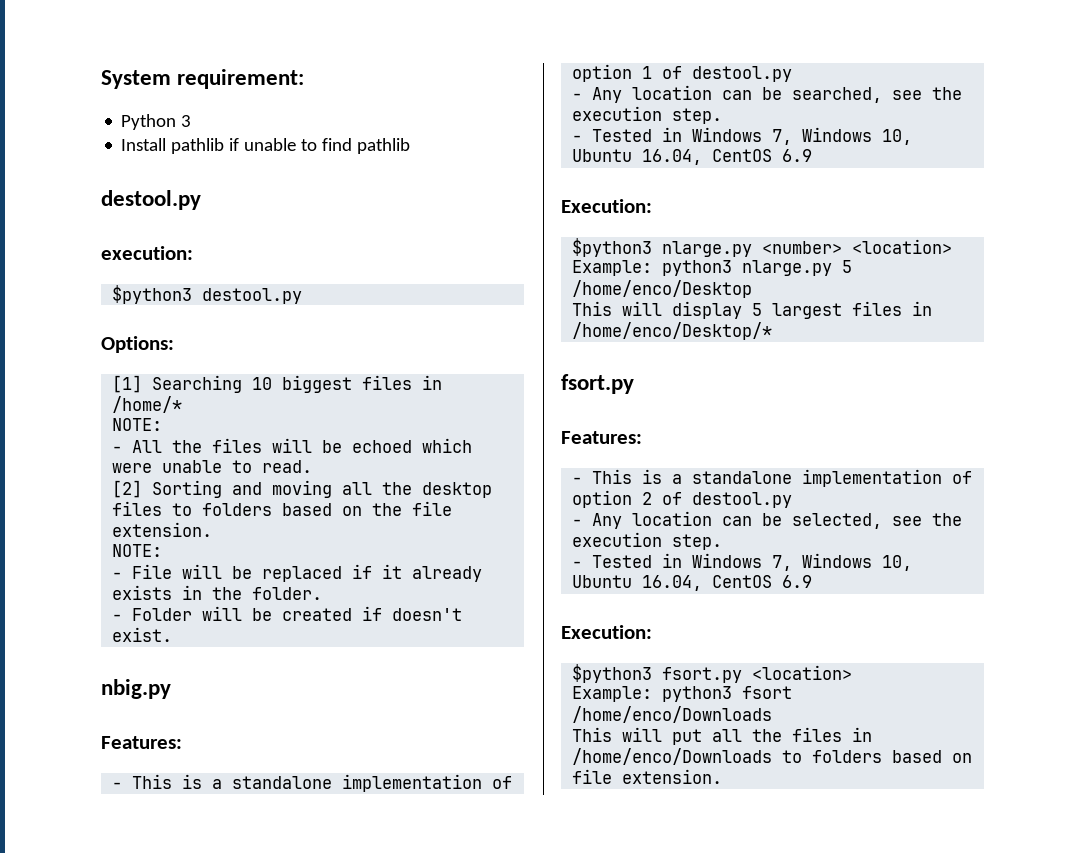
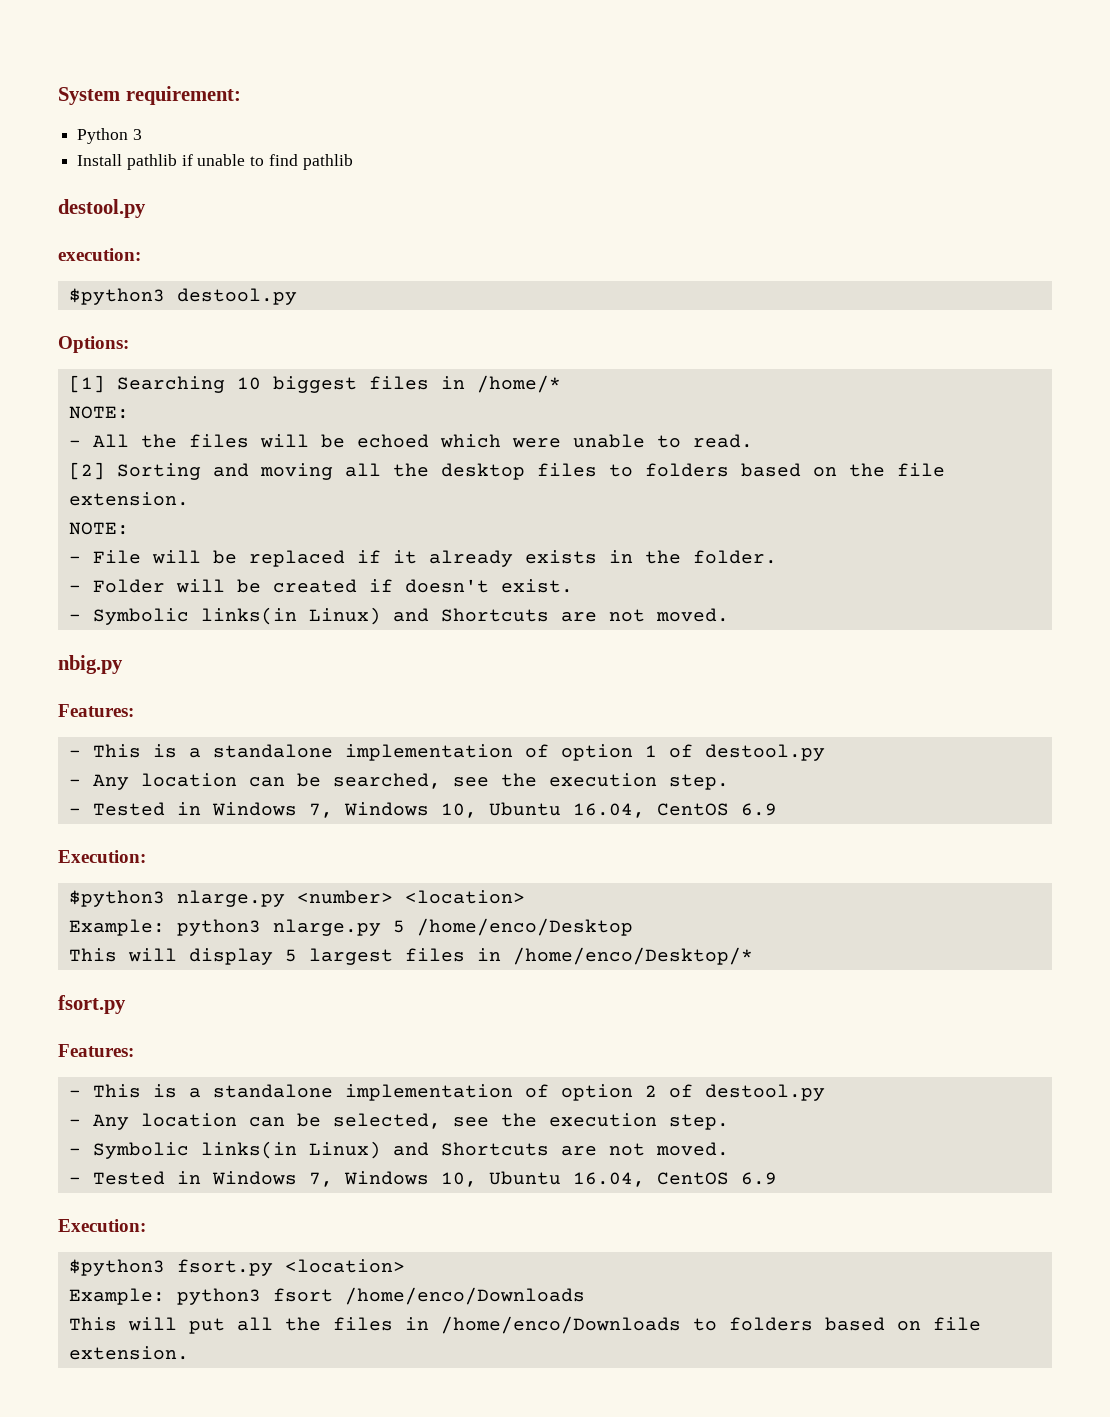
  - Folder will be created if doesn't exist.
+ - Symbolic links(in Linux) and Shortcuts are not moved.
  - Any location can be selected, see the execution step.
+ - Symbolic links(in Linux) and Shortcuts are not moved.

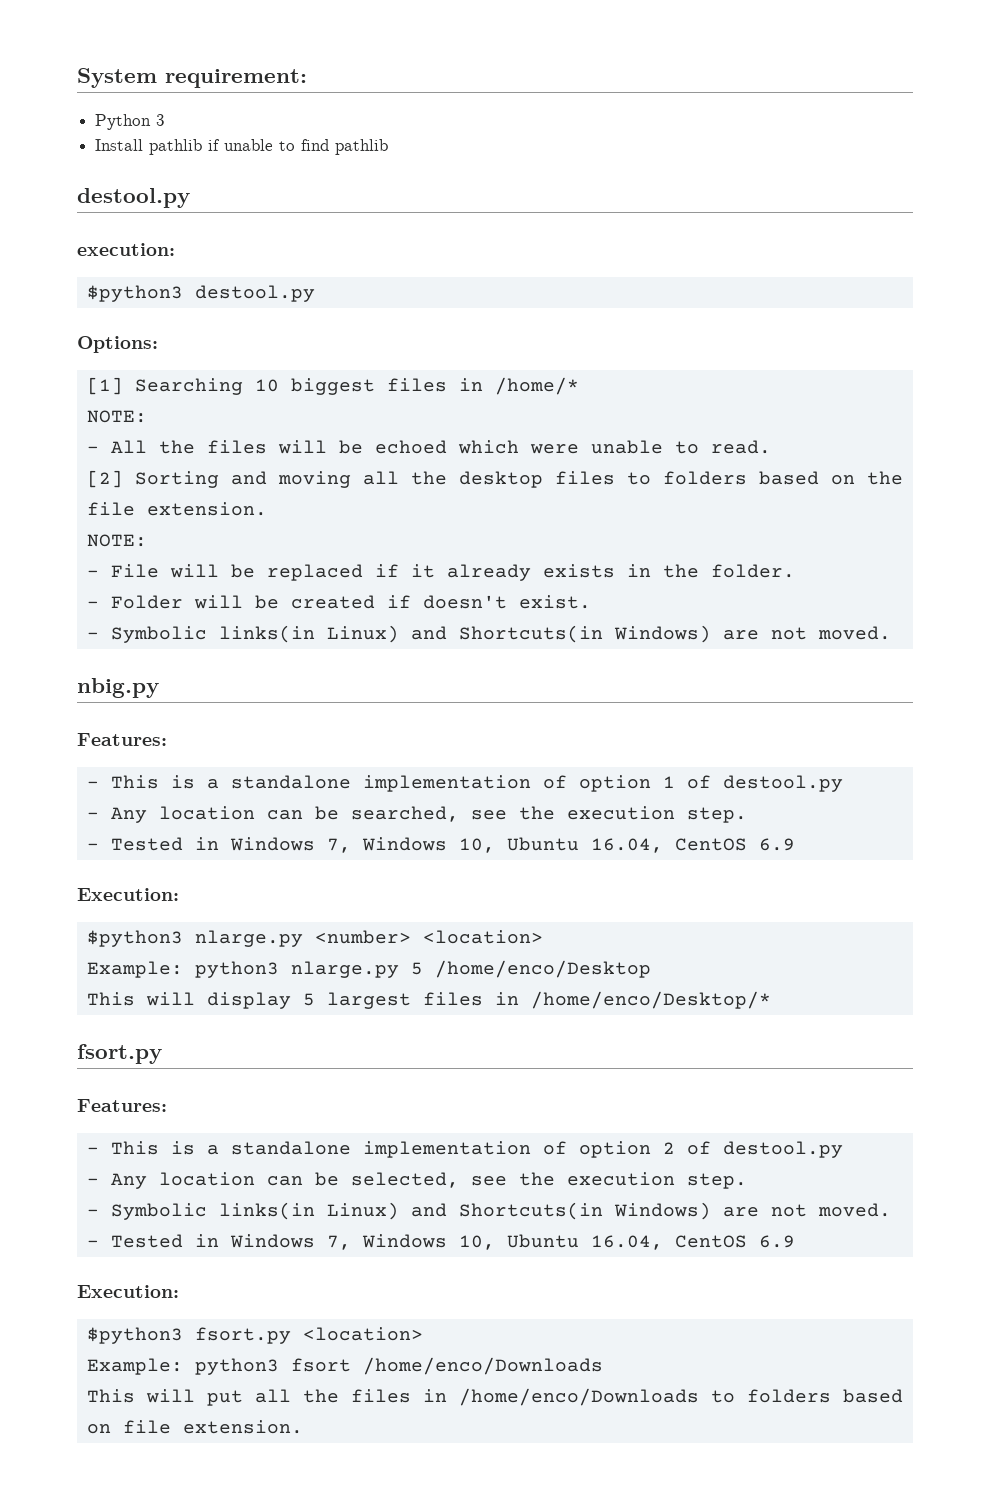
  - Folder will be created if doesn't exist.
- - Symbolic links(in Linux) and Shortcuts are not moved.
+ - Symbolic links(in Linux) and Shortcuts(in Windows) are not moved.
  - Any location can be selected, see the execution step.
- - Symbolic links(in Linux) and Shortcuts are not moved.
+ - Symbolic links(in Linux) and Shortcuts(in Windows) are not moved.

